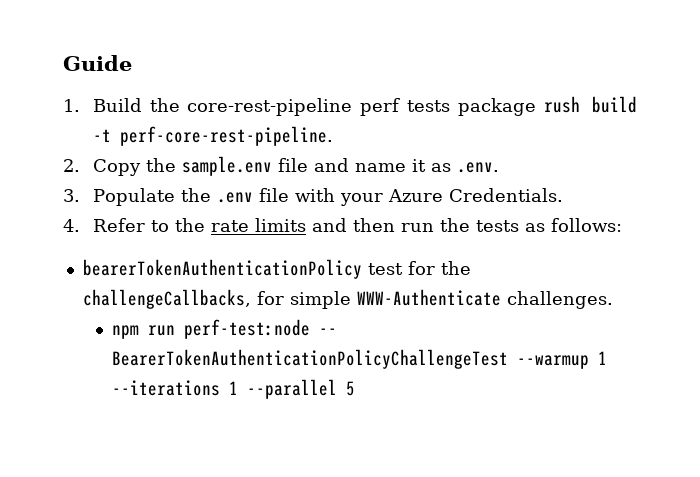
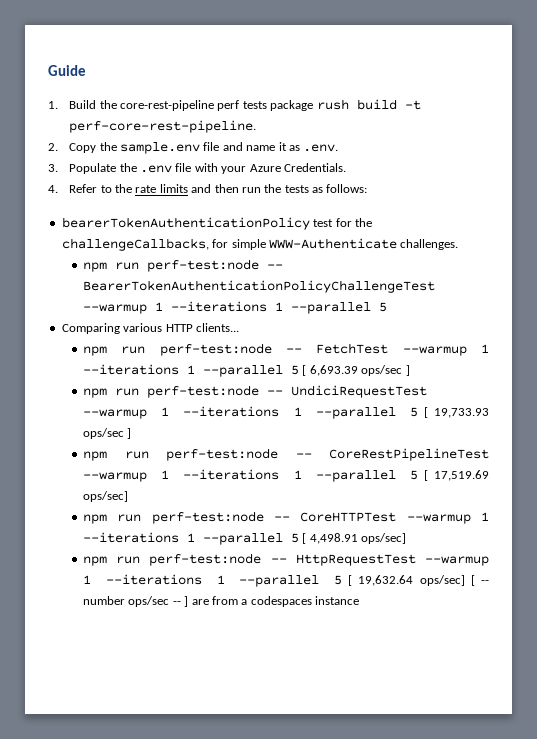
+ Comparing various HTTP clients...
+ npm run perf-test:node -- FetchTest --warmup 1 --iterations 1 --parallel 5 [ 6,693.39 ops/sec ]
+ npm run perf-test:node -- UndiciRequestTest --warmup 1 --iterations 1 --parallel 5 [ 19,733.93 ops/sec ]
+ npm run perf-test:node -- CoreRestPipelineTest --warmup 1 --iterations 1 --parallel 5 [ 17,519.69 ops/sec]
+ npm run perf-test:node -- CoreHTTPTest --warmup 1 --iterations 1 --parallel 5 [ 4,498.91 ops/sec]
+ npm run perf-test:node -- HttpRequestTest --warmup 1 --iterations 1 --parallel 5 [ 19,632.64 ops/sec] [ -- number ops/sec -- ] are from a codespaces instance

